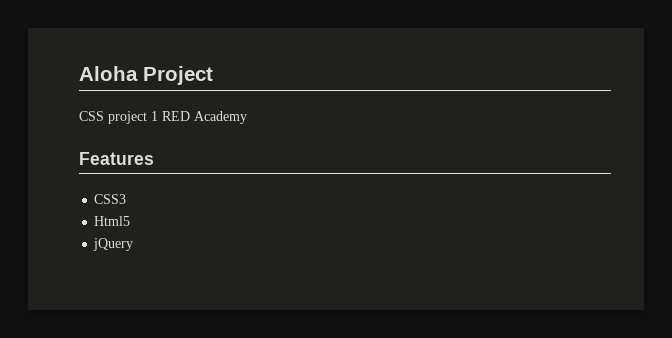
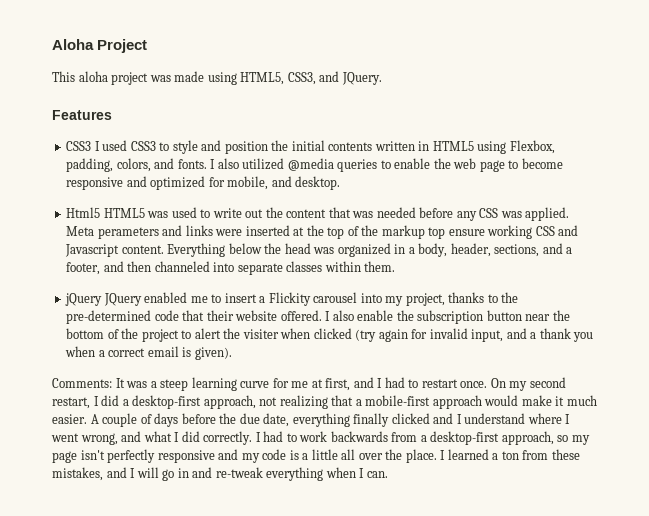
- CSS project 1 RED Academy
+ This aloha project was made using HTML5, CSS3, and JQuery.
  Features
- CSS3
- Html5
- jQuery
+ CSS3 I used CSS3 to style and position the initial contents written in HTML5 using Flexbox, padding, colors, and fonts. I also utilized @media queries to enable the web page to become responsive and optimized for mobile, and desktop.
+ Html5 HTML5 was used to write out the content that was needed before any CSS was applied. Meta perameters and links were inserted at the top of the markup top ensure working CSS and Javascript content. Everything below the head was organized in a body, header, sections, and a footer, and then channeled into separate classes within them.
+ jQuery JQuery enabled me to insert a Flickity carousel into my project, thanks to the pre-determined code that their website offered. I also enable the subscription button near the bottom of the project to alert the visiter when clicked (try again for invalid input, and a thank you when a correct email is given).
+ Comments: It was a steep learning curve for me at first, and I had to restart once. On my second restart, I did a desktop-first approach, not realizing that a mobile-first approach would make it much easier. A couple of days before the due date, everything finally clicked and I understand where I went wrong, and what I did correctly. I had to work backwards from a desktop-first approach, so my page isn't perfectly responsive and my code is a little all over the place. I learned a ton from these mistakes, and I will go in and re-tweak everything when I can.

